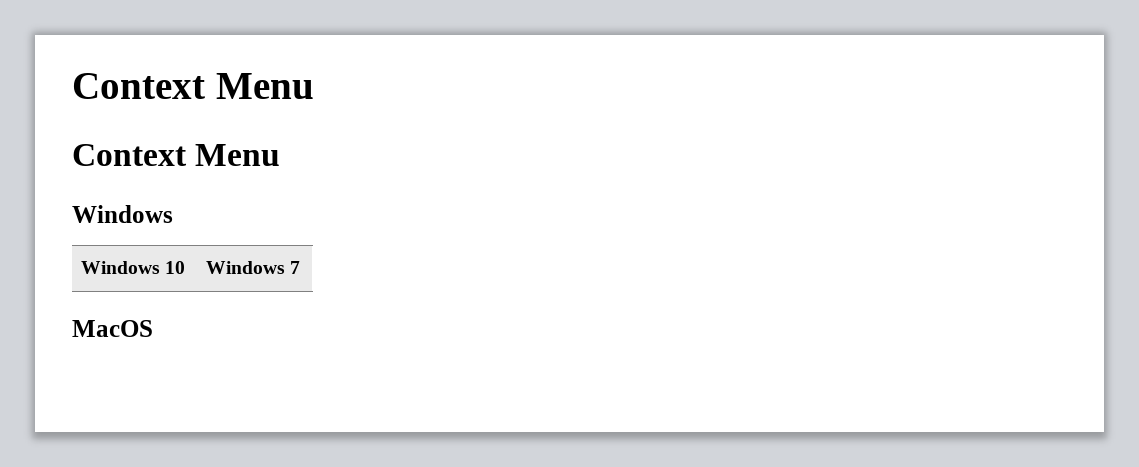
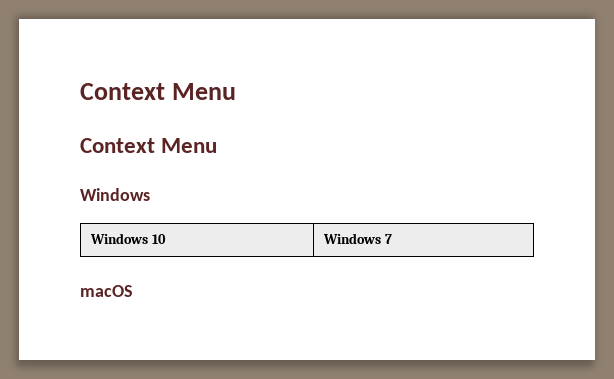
- MacOS
+ macOS

